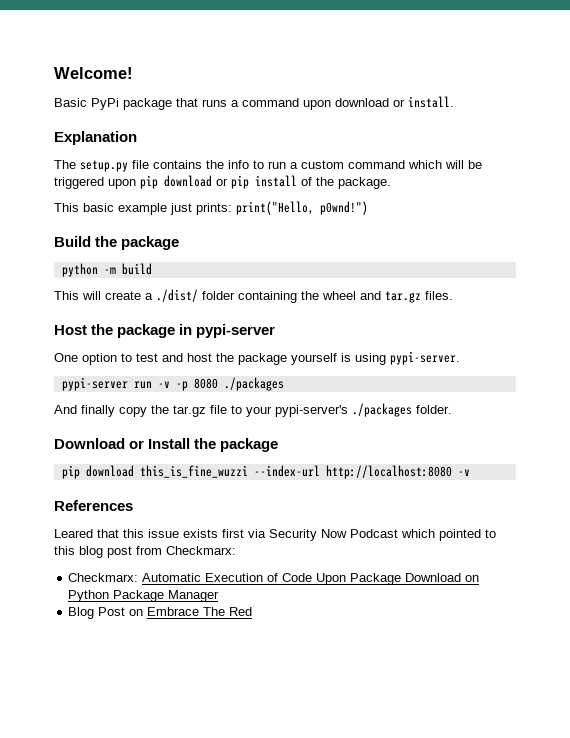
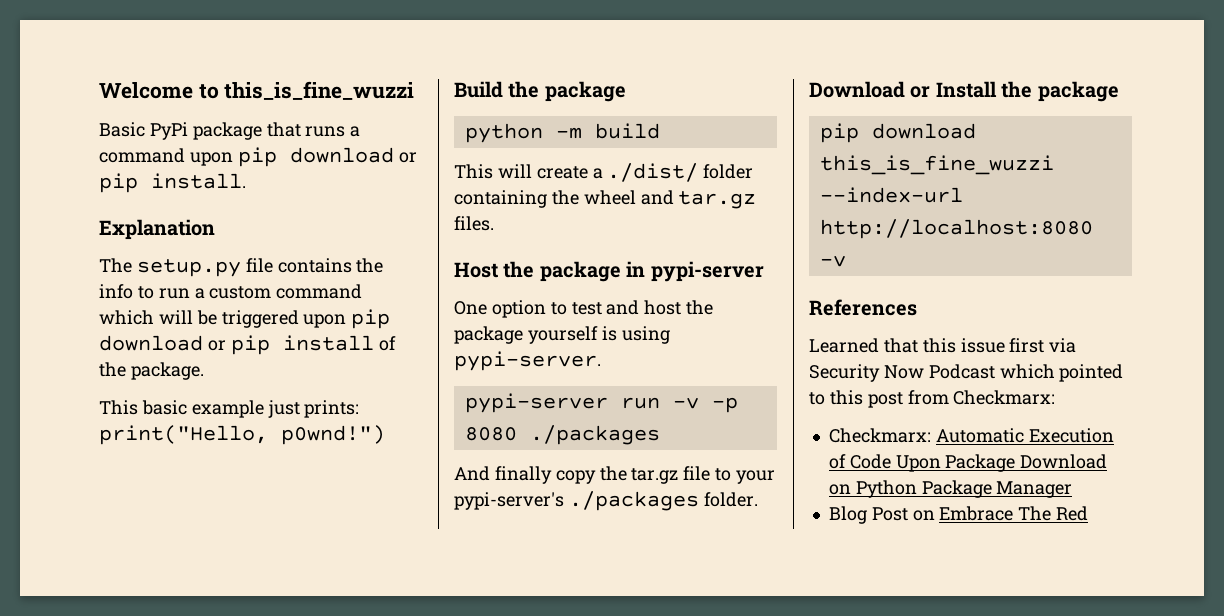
- Welcome!
+ Welcome to this_is_fine_wuzzi
- Basic PyPi package that runs a command upon download or install.
+ Basic PyPi package that runs a command upon pip download or pip install.
- Leared that this issue exists first via Security Now Podcast which pointed to this blog post from Checkmarx:
+ Learned that this issue first via Security Now Podcast which pointed to this post from Checkmarx:

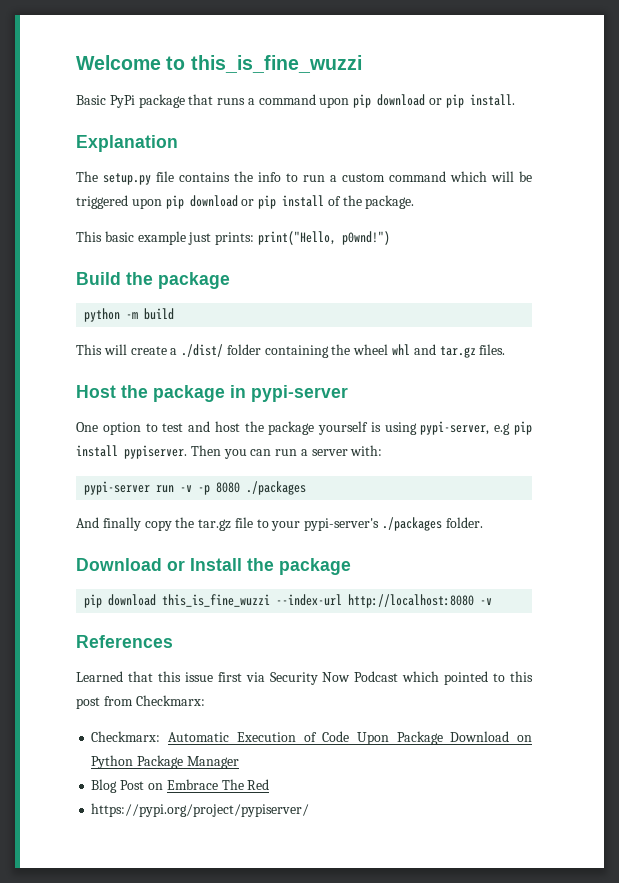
- This will create a ./dist/ folder containing the wheel and tar.gz files.
+ This will create a ./dist/ folder containing the wheel whl and tar.gz files.
- One option to test and host the package yourself is using pypi-server.
+ One option to test and host the package yourself is using pypi-server, e.g pip install pypiserver. Then you can run a server with:
+ https://pypi.org/project/pypiserver/

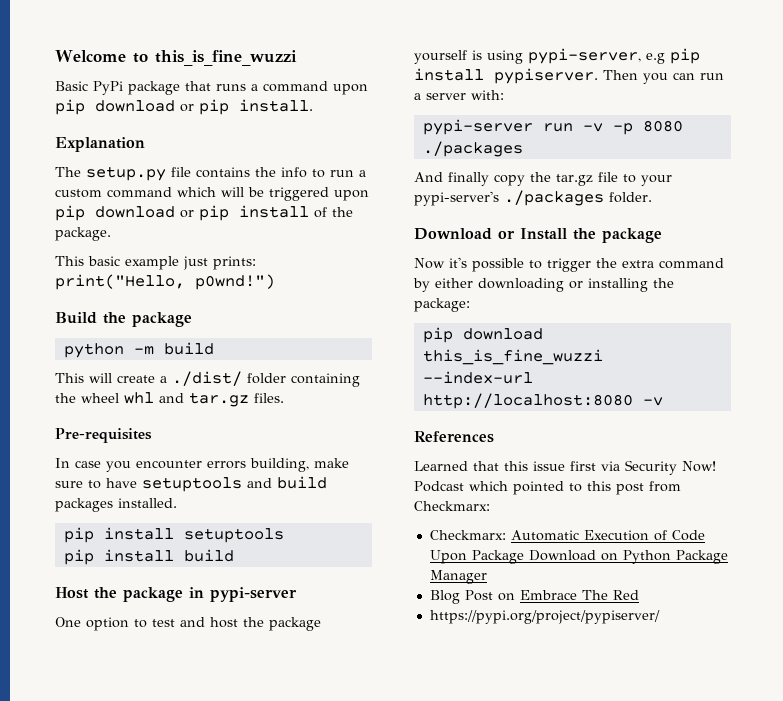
+ Pre-requisites
+ In case you encounter errors building, make sure to have setuptools and build packages installed.
+ pip install setuptools
+ pip install build
+ Now it's possible to trigger the extra command by either downloading or installing the package:
- Learned that this issue first via Security Now Podcast which pointed to this post from Checkmarx:
+ Learned that this issue first via Security Now! Podcast which pointed to this post from Checkmarx:

